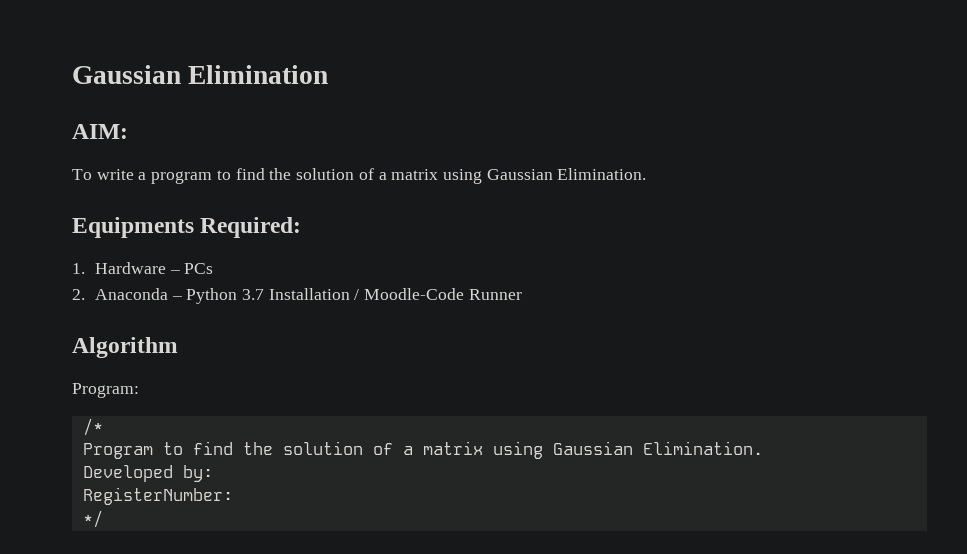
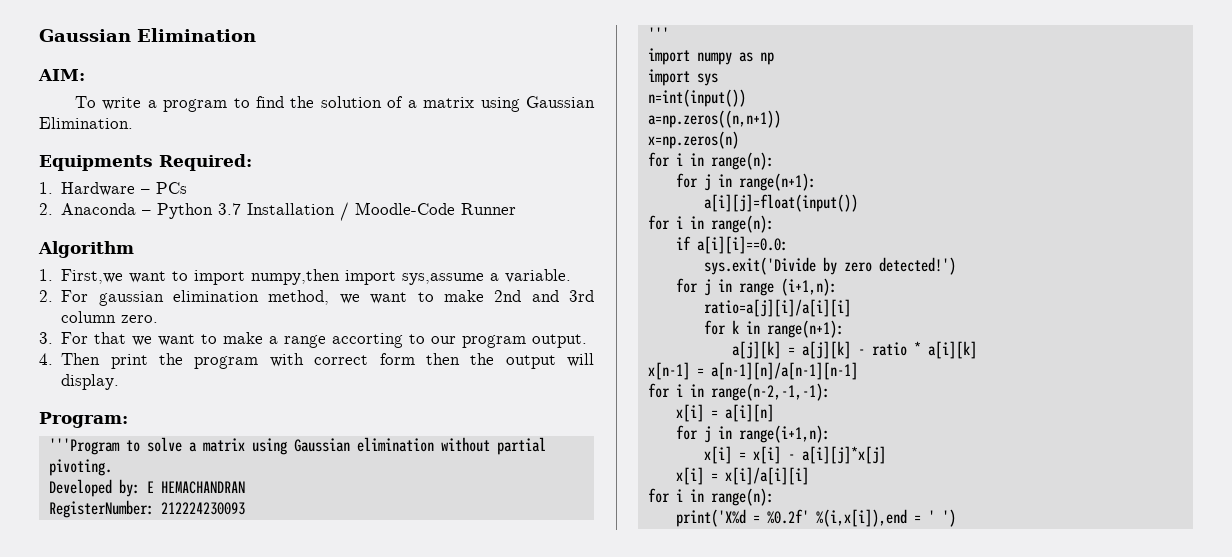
+ 1. First,we want to import numpy,then import sys,assume a variable.
+ 2. For gaussian elimination method, we want to make 2nd and 3rd column zero.
+ 3. For that we want to make a range accorting to our program output.
+ 4. Then print the program with correct form then the output will display.
  Program:
- /*
- Program to find the solution of a matrix using Gaussian Elimination.
+ '''Program to solve a matrix using Gaussian elimination without partial pivoting.
- Developed by:
+ Developed by: E HEMACHANDRAN
- RegisterNumber:
- */
+ RegisterNumber: 212224230093
+ '''
+ import numpy as np
+ import sys
+ n=int(input())
+ a=np.zeros((n,n+1))
+ x=np.zeros(n)
+ for i in range(n):
+ for j in range(n+1):
+ a[i][j]=float(input())
+ for i in range(n):
+ if a[i][i]==0.0:
+ sys.exit('Divide by zero detected!')
+ for j in range (i+1,n):
+ ratio=a[j][i]/a[i][i]
+ for k in range(n+1):
+ a[j][k] = a[j][k] - ratio * a[i][k]
+ x[n-1] = a[n-1][n]/a[n-1][n-1]
+ for i in range(n-2,-1,-1):
+ x[i] = a[i][n]
+ for j in range(i+1,n):
+ x[i] = x[i] - a[i][j]*x[j]
+ x[i] = x[i]/a[i][i]
+ for i in range(n):
+ print('X%d = %0.2f' %(i,x[i]),end = ' ')

